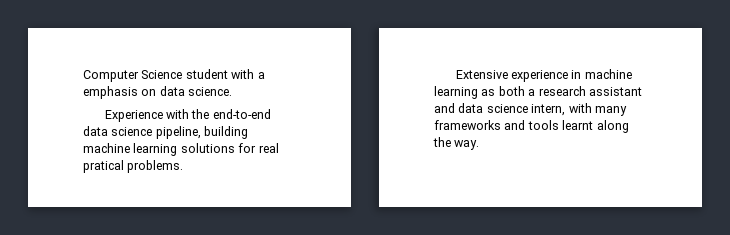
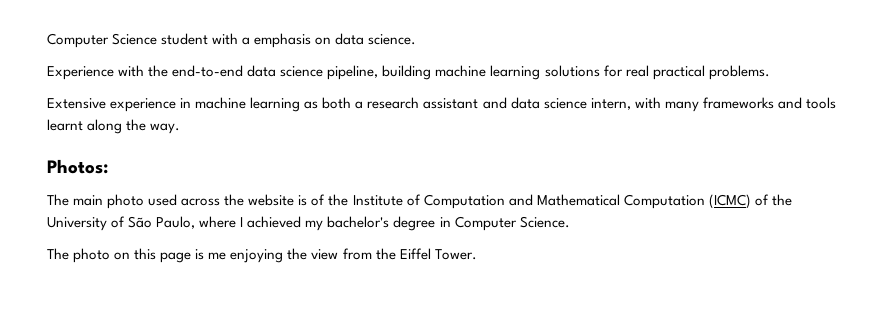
- Experience with the end-to-end data science pipeline, building machine learning solutions for real pratical problems.
+ Experience with the end-to-end data science pipeline, building machine learning solutions for real practical problems.
+ Photos:
+ The main photo used across the website is of the Institute of Computation and Mathematical Computation (ICMC) of the University of São Paulo, where I achieved my bachelor's degree in Computer Science.
+ The photo on this page is me enjoying the view from the Eiffel Tower.

